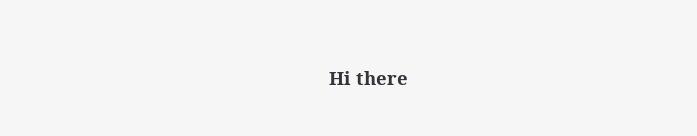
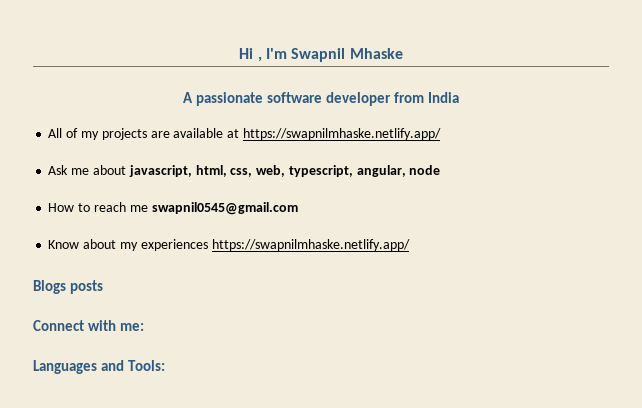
- Hi there
+ Hi , I'm Swapnil Mhaske
+ A passionate software developer from India
+ All of my projects are available at https://swapnilmhaske.netlify.app/
+ Ask me about javascript, html, css, web, typescript, angular, node
+ How to reach me swapnil0545@gmail.com
+ Know about my experiences https://swapnilmhaske.netlify.app/
+ Blogs posts
+ Connect with me:
+ Languages and Tools:

